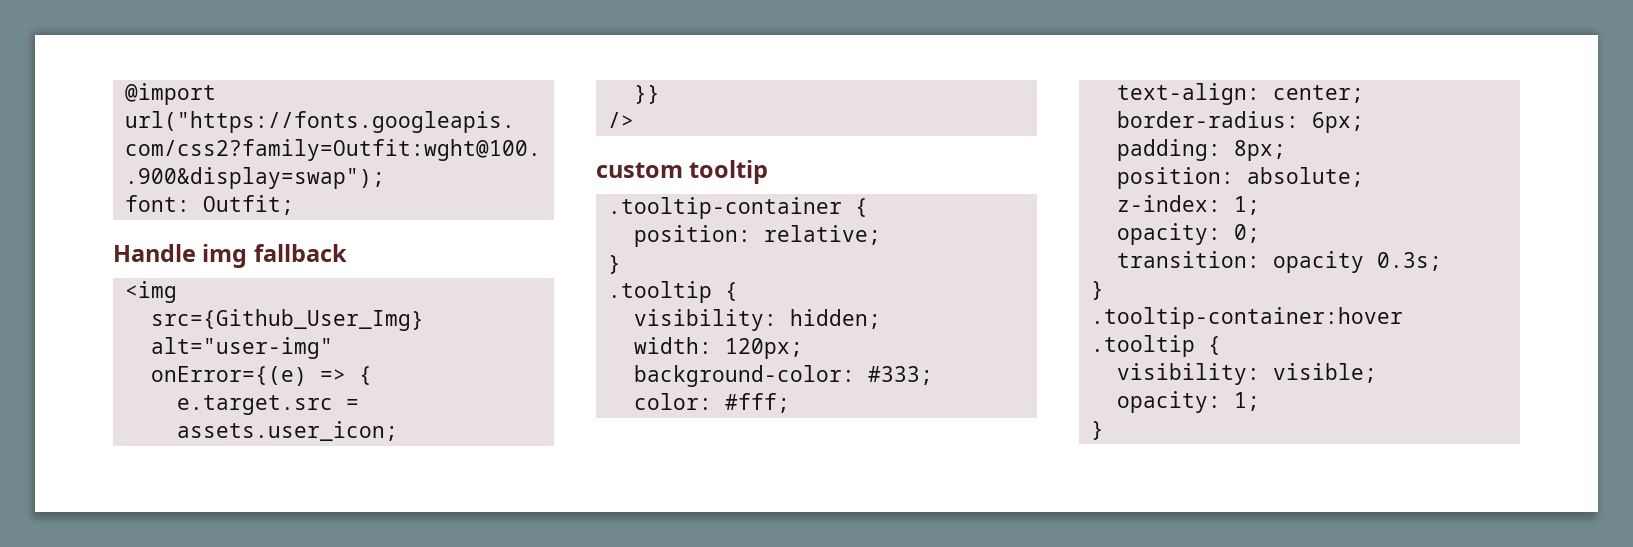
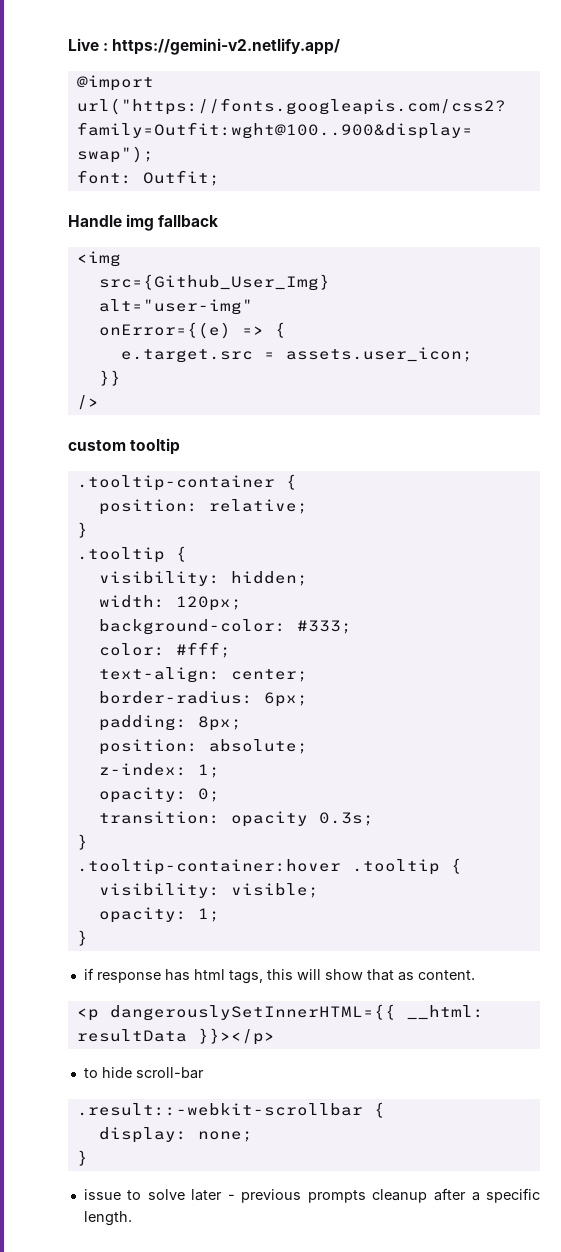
+ Live : https://gemini-v2.netlify.app/
+ if response has html tags, this will show that as content.
+ <p dangerouslySetInnerHTML={{ __html: resultData }}></p>
+ to hide scroll-bar
+ .result::-webkit-scrollbar {
+ display: none;
+ }
+ issue to solve later - previous prompts cleanup after a specific length.

